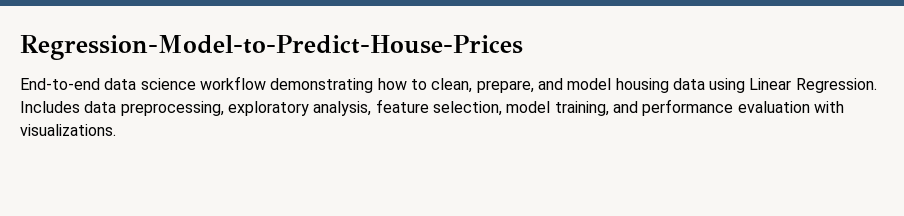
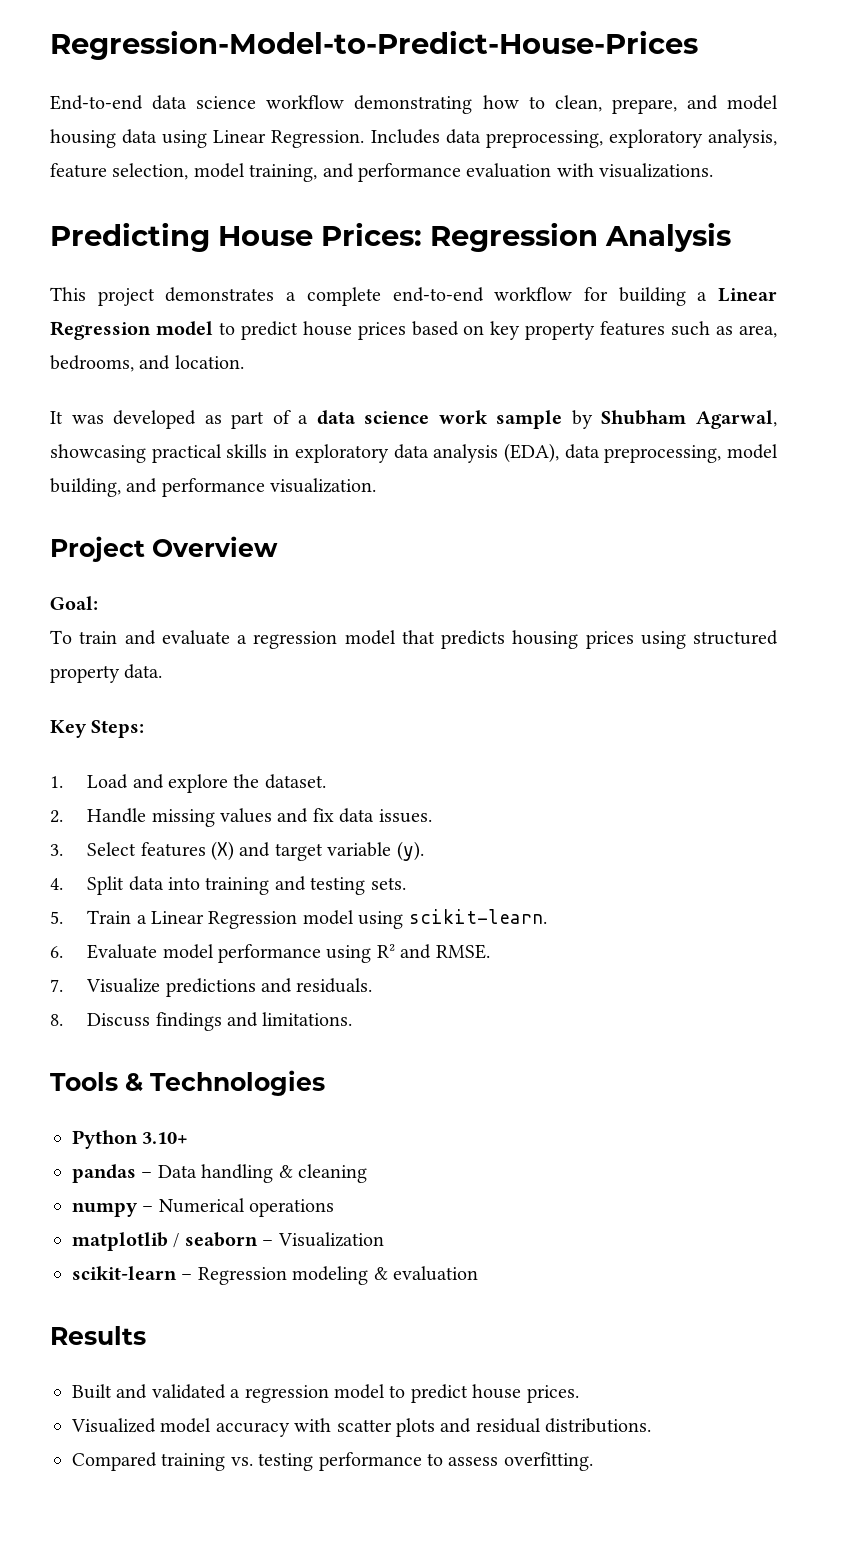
+ Predicting House Prices: Regression Analysis
+ This project demonstrates a complete end-to-end workflow for building a Linear Regression model to predict house prices based on key property features such as area, bedrooms, and location.
+ It was developed as part of a data science work sample by Shubham Agarwal, showcasing practical skills in exploratory data analysis (EDA), data preprocessing, model building, and performance visualization.
+ Project Overview
+ Goal:
+ To train and evaluate a regression model that predicts housing prices using structured property data.
+ Key Steps:
+ 1. Load and explore the dataset.
+ 2. Handle missing values and fix data issues.
+ 3. Select features (X) and target variable (y).
+ 4. Split data into training and testing sets.
+ 5. Train a Linear Regression model using scikit-learn.
+ 6. Evaluate model performance using R² and RMSE.
+ 7. Visualize predictions and residuals.
+ 8. Discuss findings and limitations.
+ Tools & Technologies
+ Python 3.10+
+ pandas – Data handling & cleaning
+ numpy – Numerical operations
+ matplotlib / seaborn – Visualization
+ scikit-learn – Regression modeling & evaluation
+ Results
+ Built and validated a regression model to predict house prices.
+ Visualized model accuracy with scatter plots and residual distributions.
+ Compared training vs. testing performance to assess overfitting.

